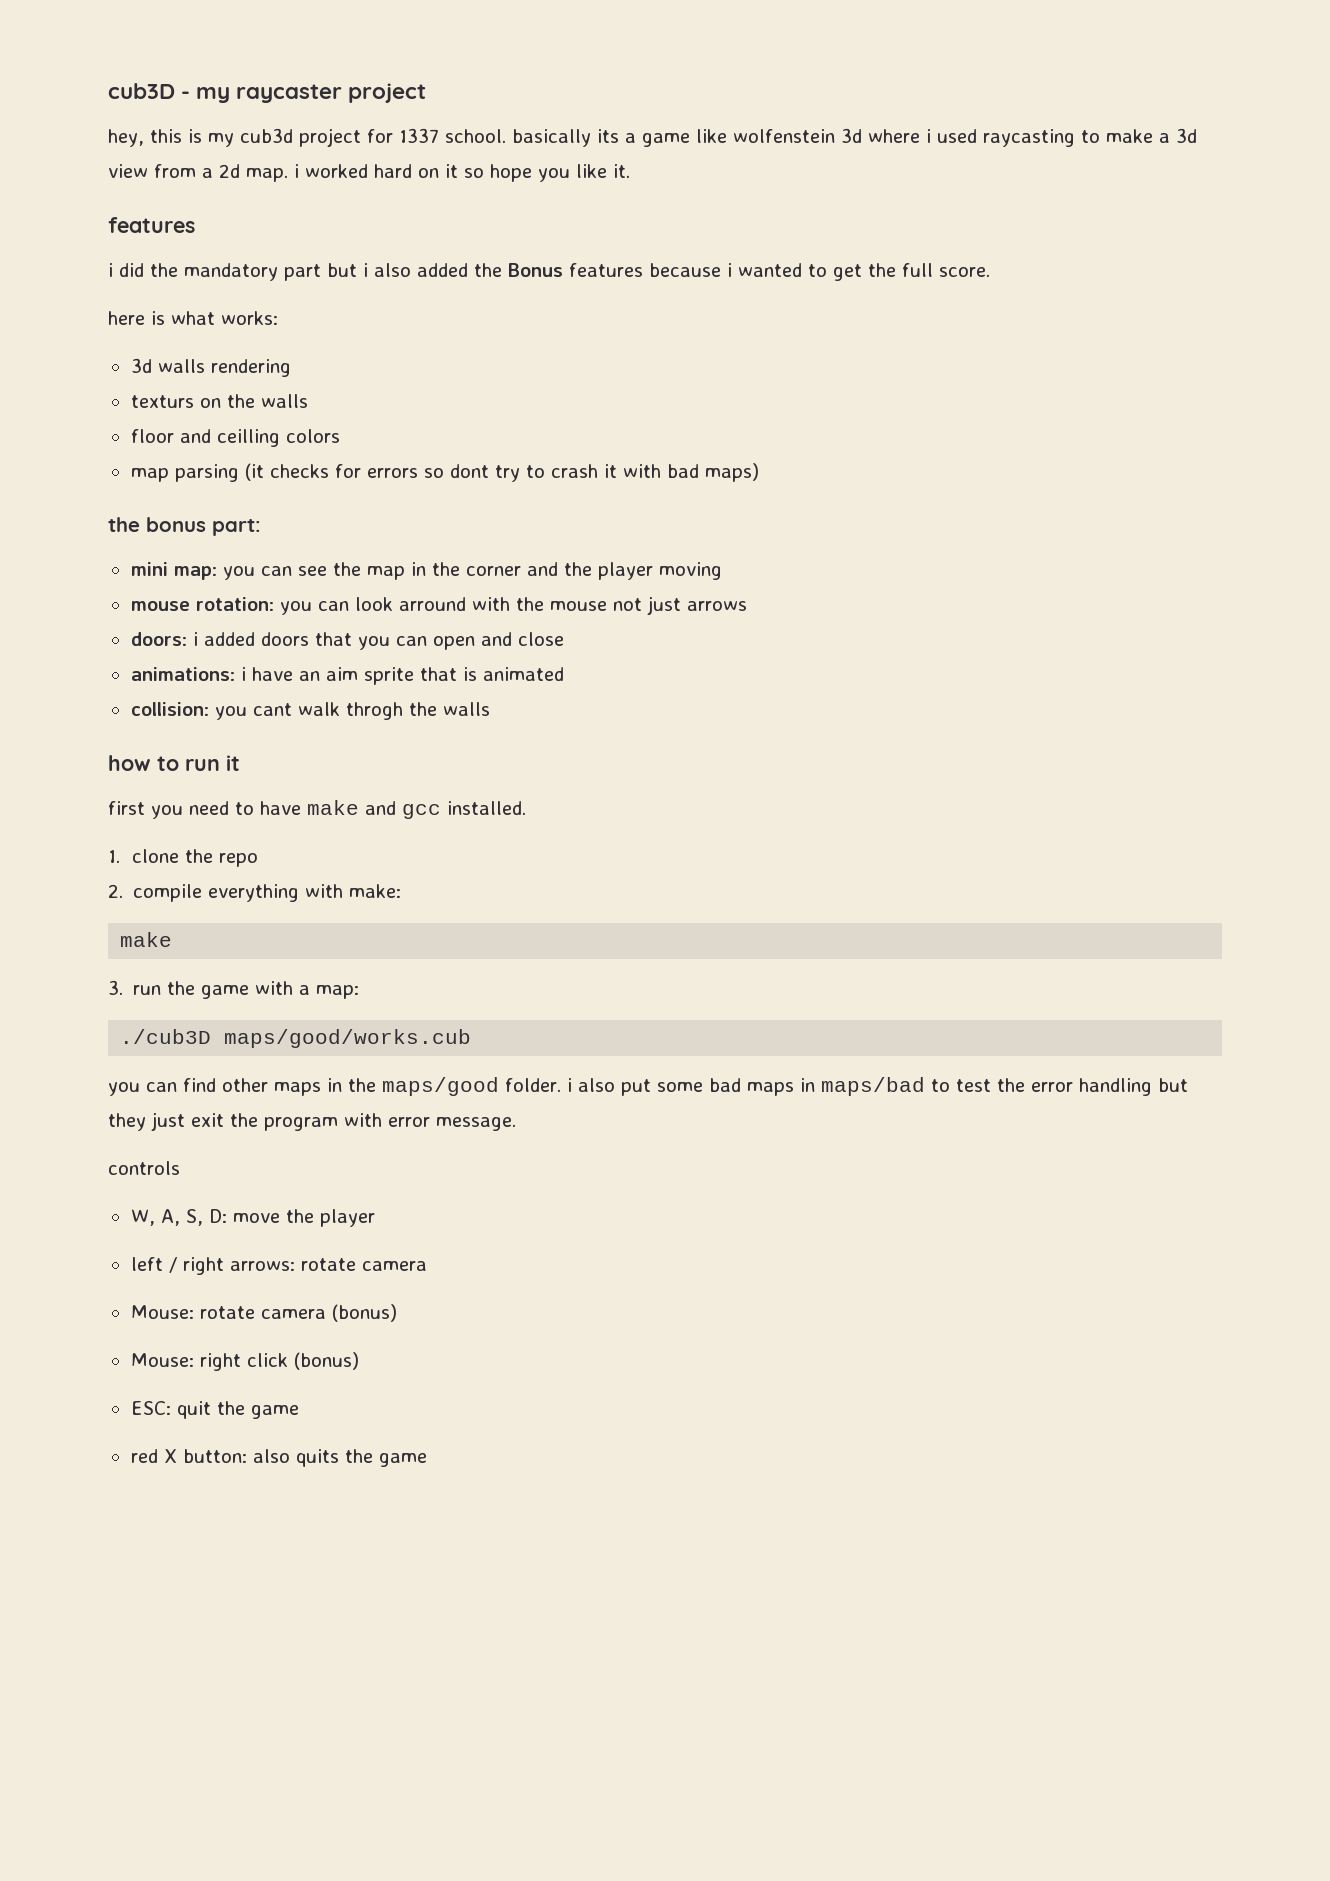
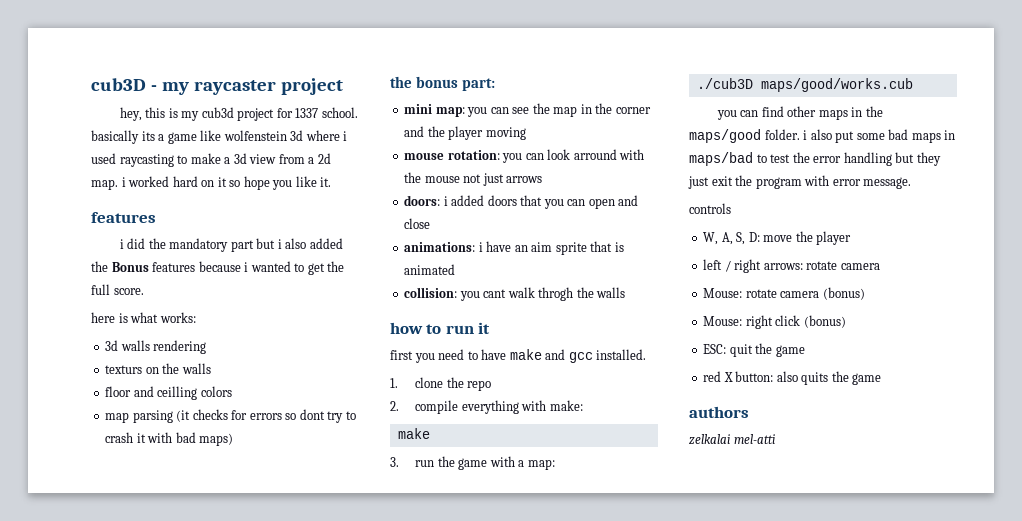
+ authors
+ zelkalai mel-atti

